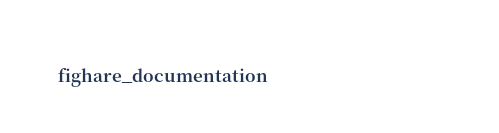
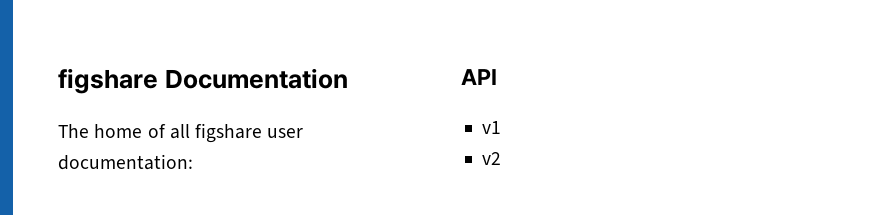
- fighare_documentation
+ figshare Documentation
+ The home of all figshare user documentation:
+ API
+ v1
+ v2

